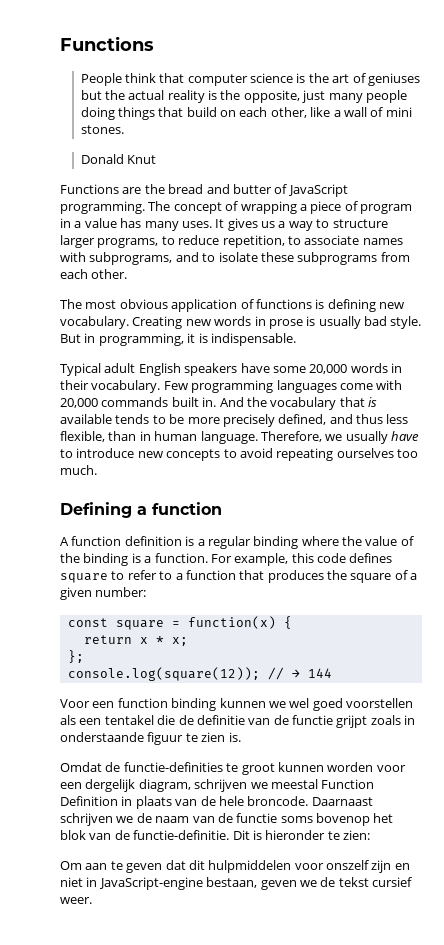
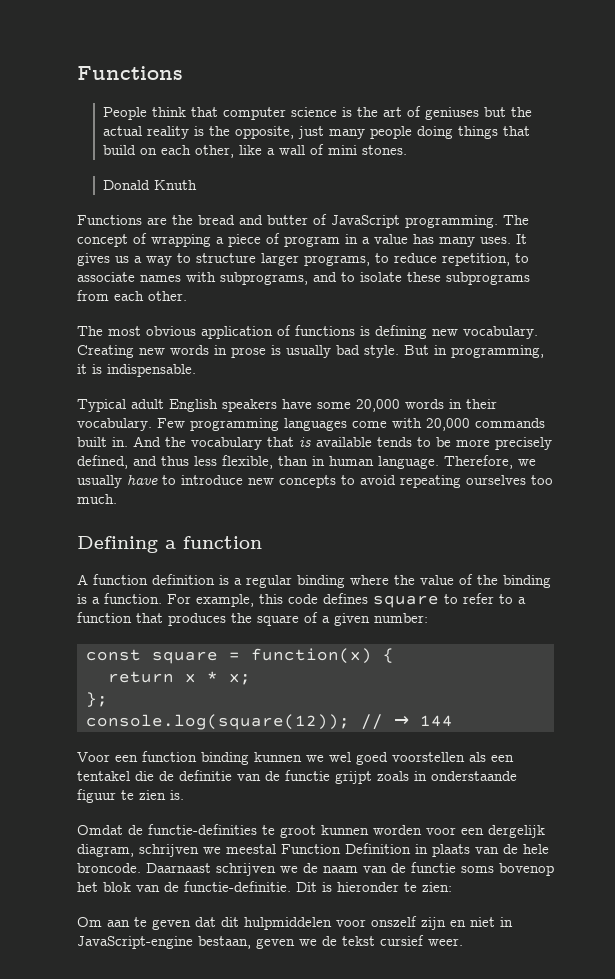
- Donald Knut
+ Donald Knuth

